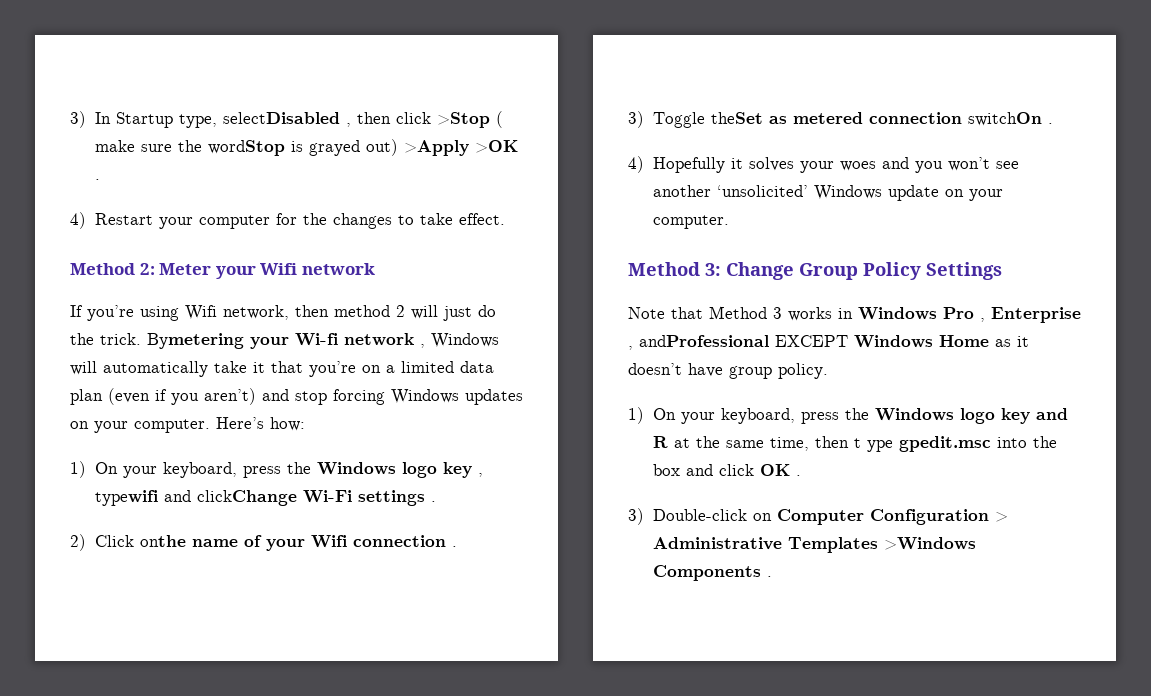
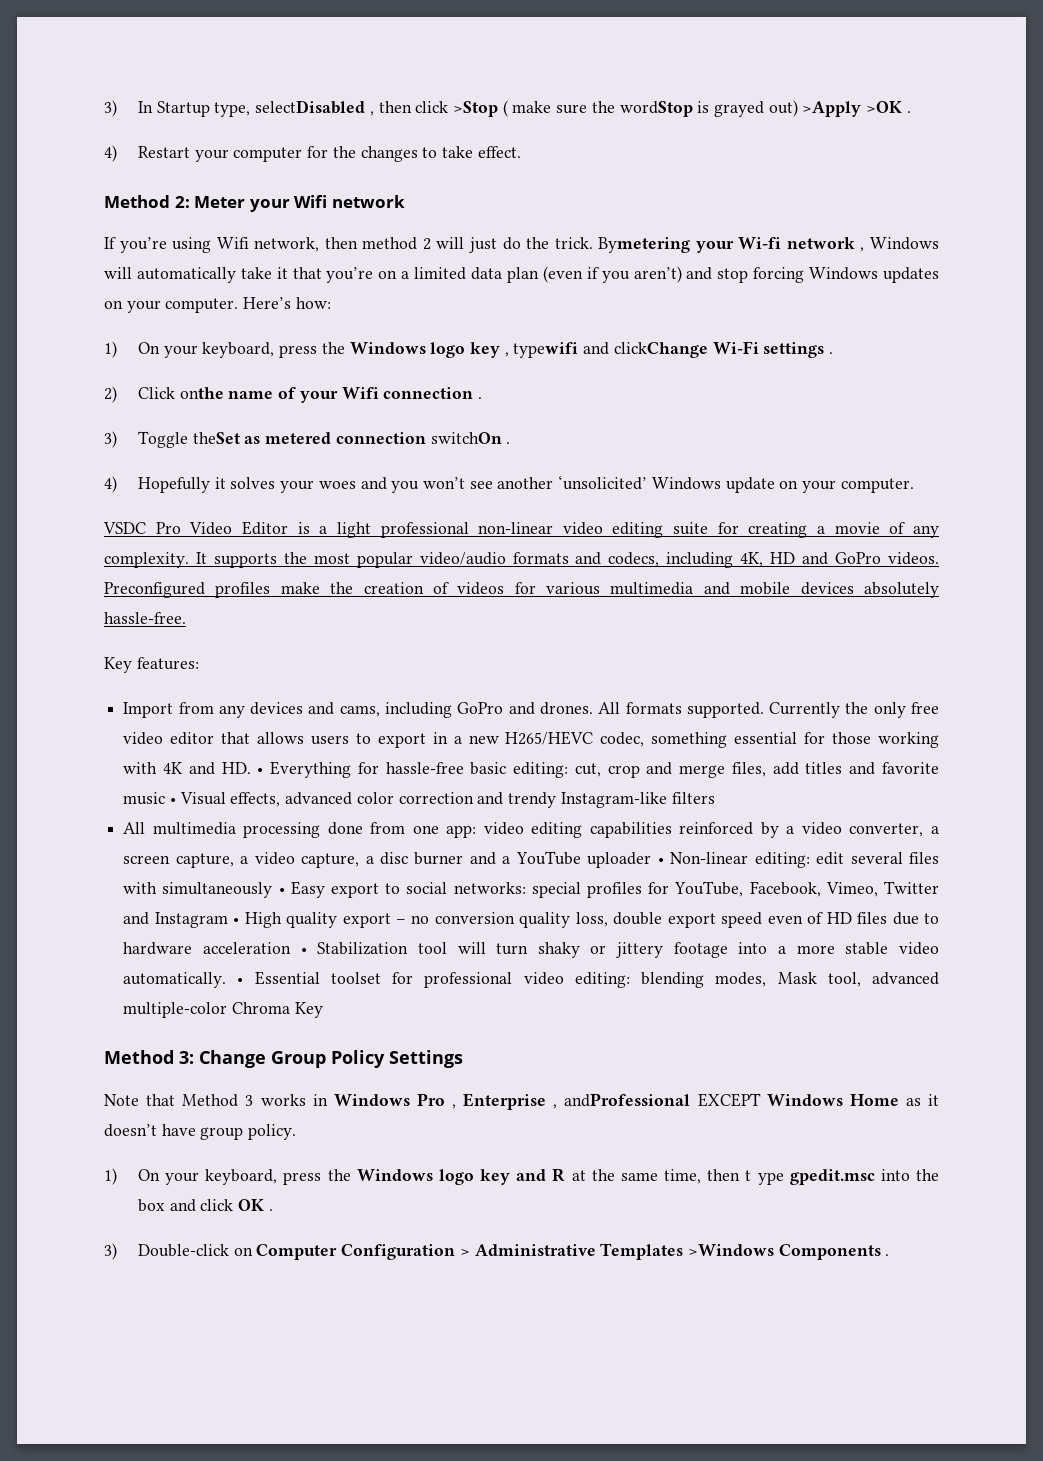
+ VSDC Pro Video Editor is a light professional non-linear video editing suite for creating a movie of any complexity. It supports the most popular video/audio formats and codecs, including 4K, HD and GoPro videos. Preconfigured profiles make the creation of videos for various multimedia and mobile devices absolutely hassle-free.
+ Key features:
+ Import from any devices and cams, including GoPro and drones. All formats supported. Сurrently the only free video editor that allows users to export in a new H265/HEVC codec, something essential for those working with 4K and HD. • Everything for hassle-free basic editing: cut, crop and merge files, add titles and favorite music • Visual effects, advanced color correction and trendy Instagram-like filters
+ All multimedia processing done from one app: video editing capabilities reinforced by a video converter, a screen capture, a video capture, a disc burner and a YouTube uploader • Non-linear editing: edit several files with simultaneously • Easy export to social networks: special profiles for YouTube, Facebook, Vimeo, Twitter and Instagram • High quality export – no conversion quality loss, double export speed even of HD files due to hardware acceleration • Stabilization tool will turn shaky or jittery footage into a more stable video automatically. • Essential toolset for professional video editing: blending modes, Mask tool, advanced multiple-color Chroma Key

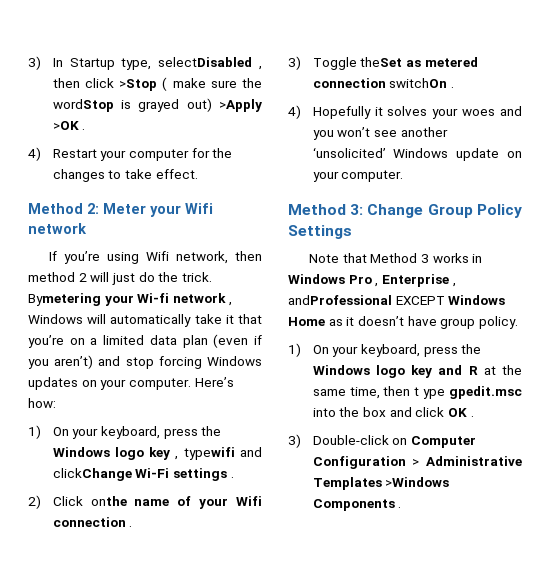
- VSDC Pro Video Editor is a light professional non-linear video editing suite for creating a movie of any complexity. It supports the most popular video/audio formats and codecs, including 4K, HD and GoPro videos. Preconfigured profiles make the creation of videos for various multimedia and mobile devices absolutely hassle-free.
- Key features:
- Import from any devices and cams, including GoPro and drones. All formats supported. Сurrently the only free video editor that allows users to export in a new H265/HEVC codec, something essential for those working with 4K and HD. • Everything for hassle-free basic editing: cut, crop and merge files, add titles and favorite music • Visual effects, advanced color correction and trendy Instagram-like filters
- All multimedia processing done from one app: video editing capabilities reinforced by a video converter, a screen capture, a video capture, a disc burner and a YouTube uploader • Non-linear editing: edit several files with simultaneously • Easy export to social networks: special profiles for YouTube, Facebook, Vimeo, Twitter and Instagram • High quality export – no conversion quality loss, double export speed even of HD files due to hardware acceleration • Stabilization tool will turn shaky or jittery footage into a more stable video automatically. • Essential toolset for professional video editing: blending modes, Mask tool, advanced multiple-color Chroma Key

